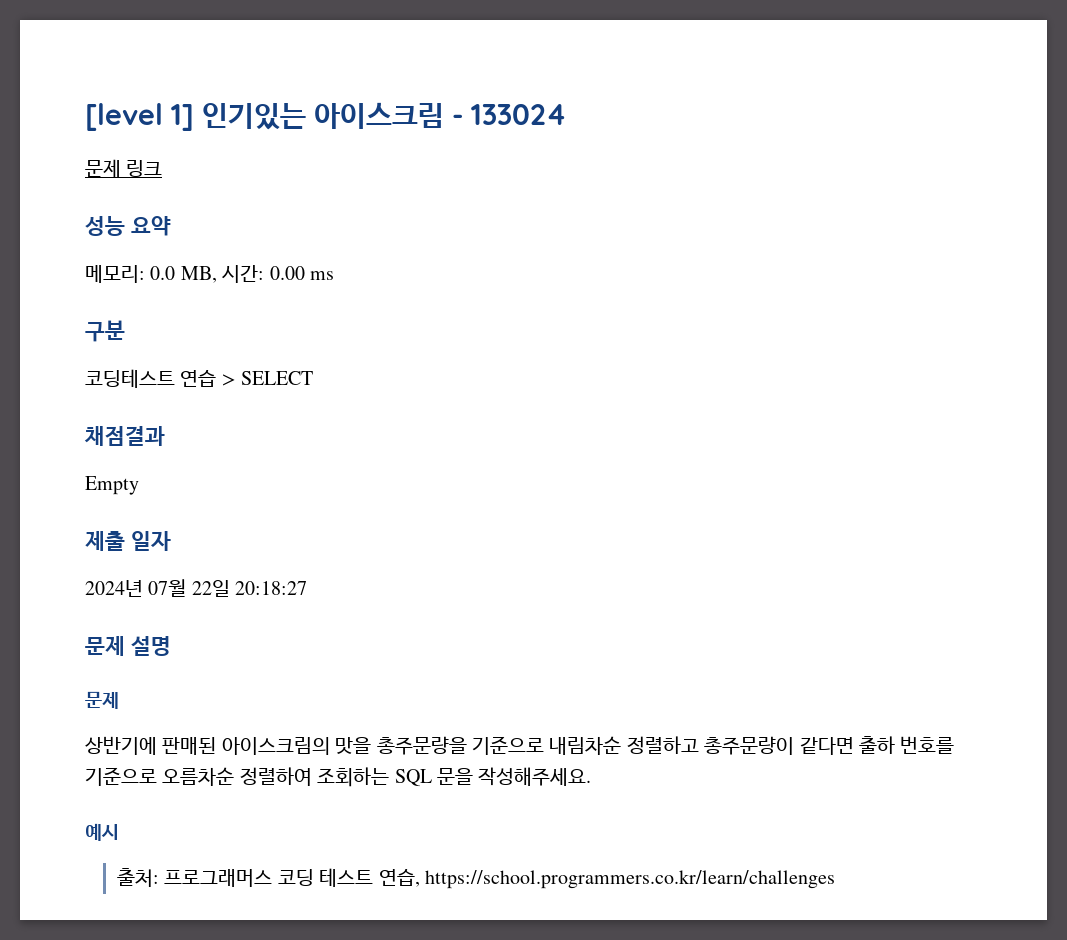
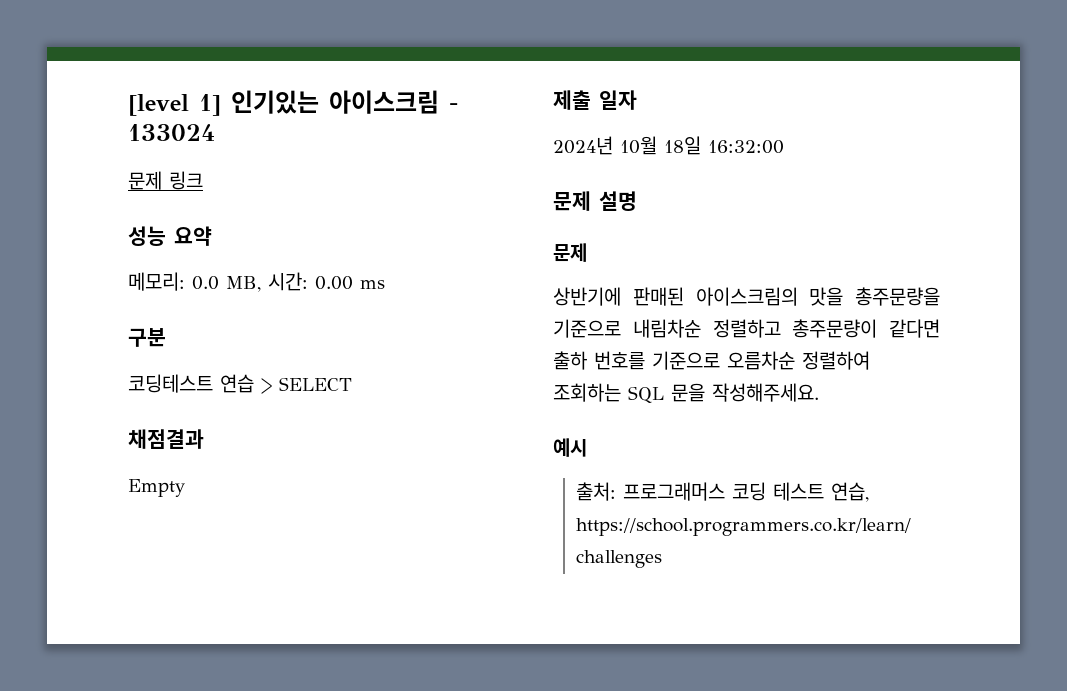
- 2024년 07월 22일 20:18:27
+ 2024년 10월 18일 16:32:00

